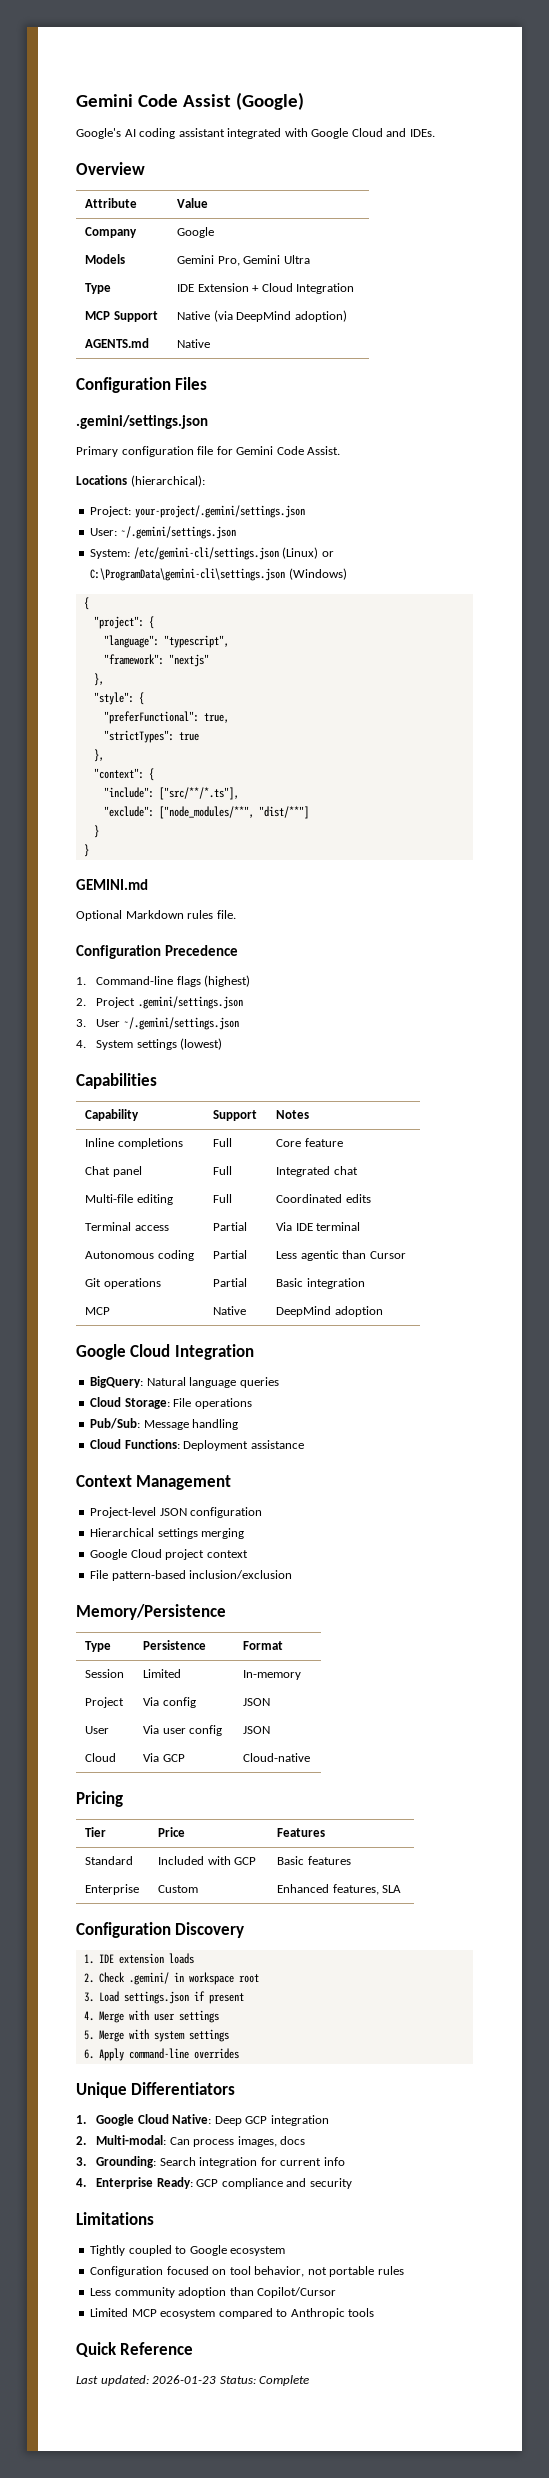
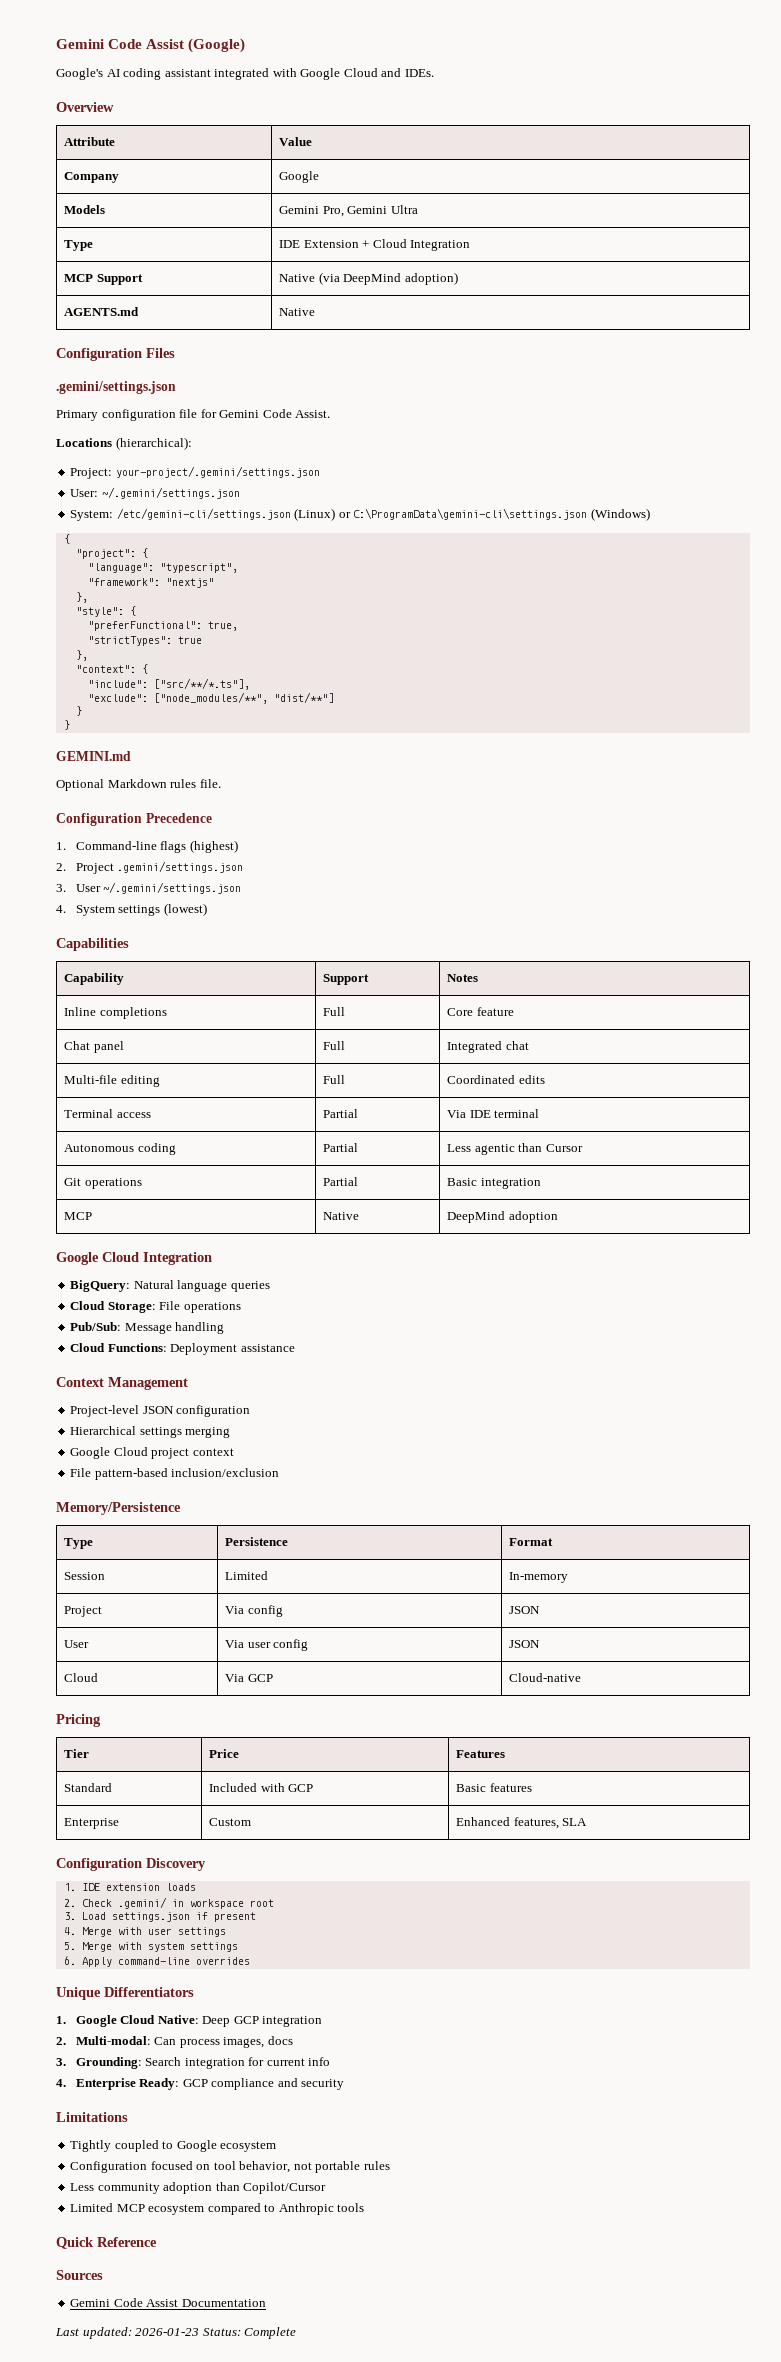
+ Sources
+ Gemini Code Assist Documentation

